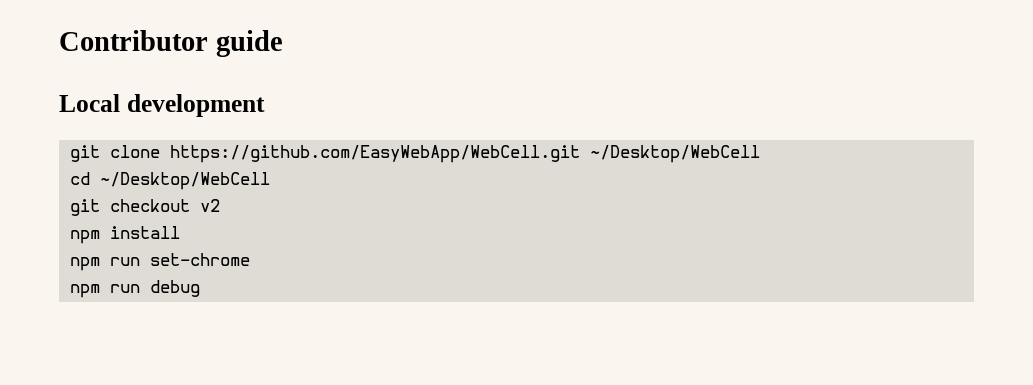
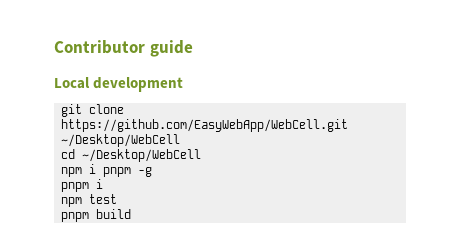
- git checkout v2
- npm install
- npm run set-chrome
- npm run debug
+ npm i pnpm -g
+ pnpm i
+ npm test
+ pnpm build

